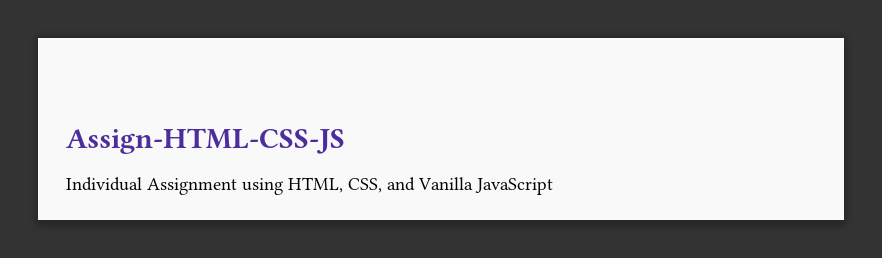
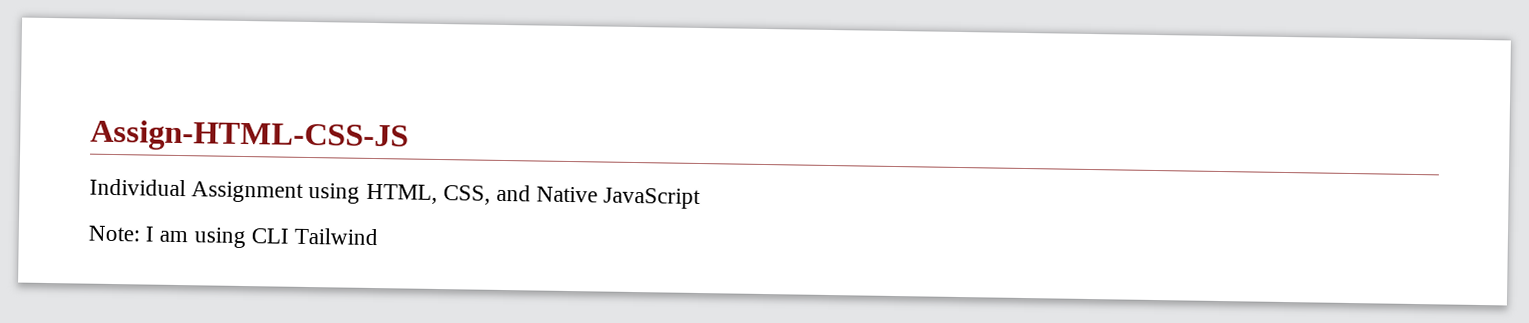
- Individual Assignment using HTML, CSS, and Vanilla JavaScript
+ Individual Assignment using HTML, CSS, and Native JavaScript
+ Note: I am using CLI Tailwind

